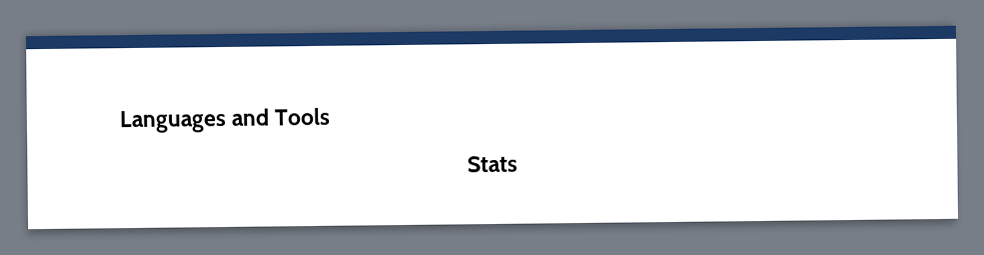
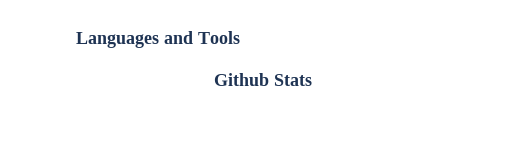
- Stats
+ Github Stats

